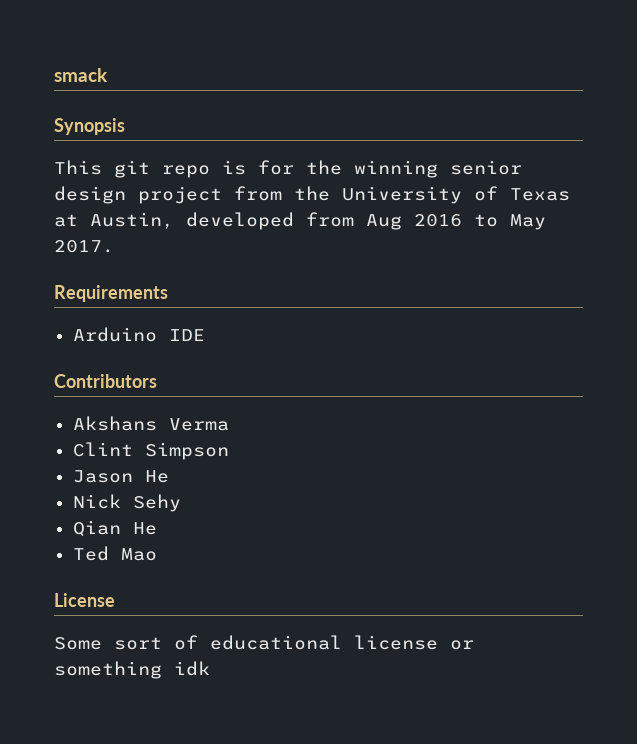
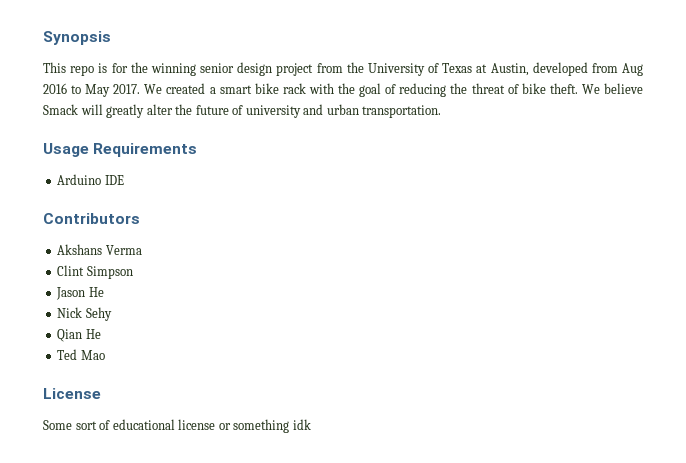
- smack
- This git repo is for the winning senior design project from the University of Texas at Austin, developed from Aug 2016 to May 2017.
- Requirements
+ This repo is for the winning senior design project from the University of Texas at Austin, developed from Aug 2016 to May 2017. We created a smart bike rack with the goal of reducing the threat of bike theft. We believe Smack will greatly alter the future of university and urban transportation.
+ Usage Requirements

